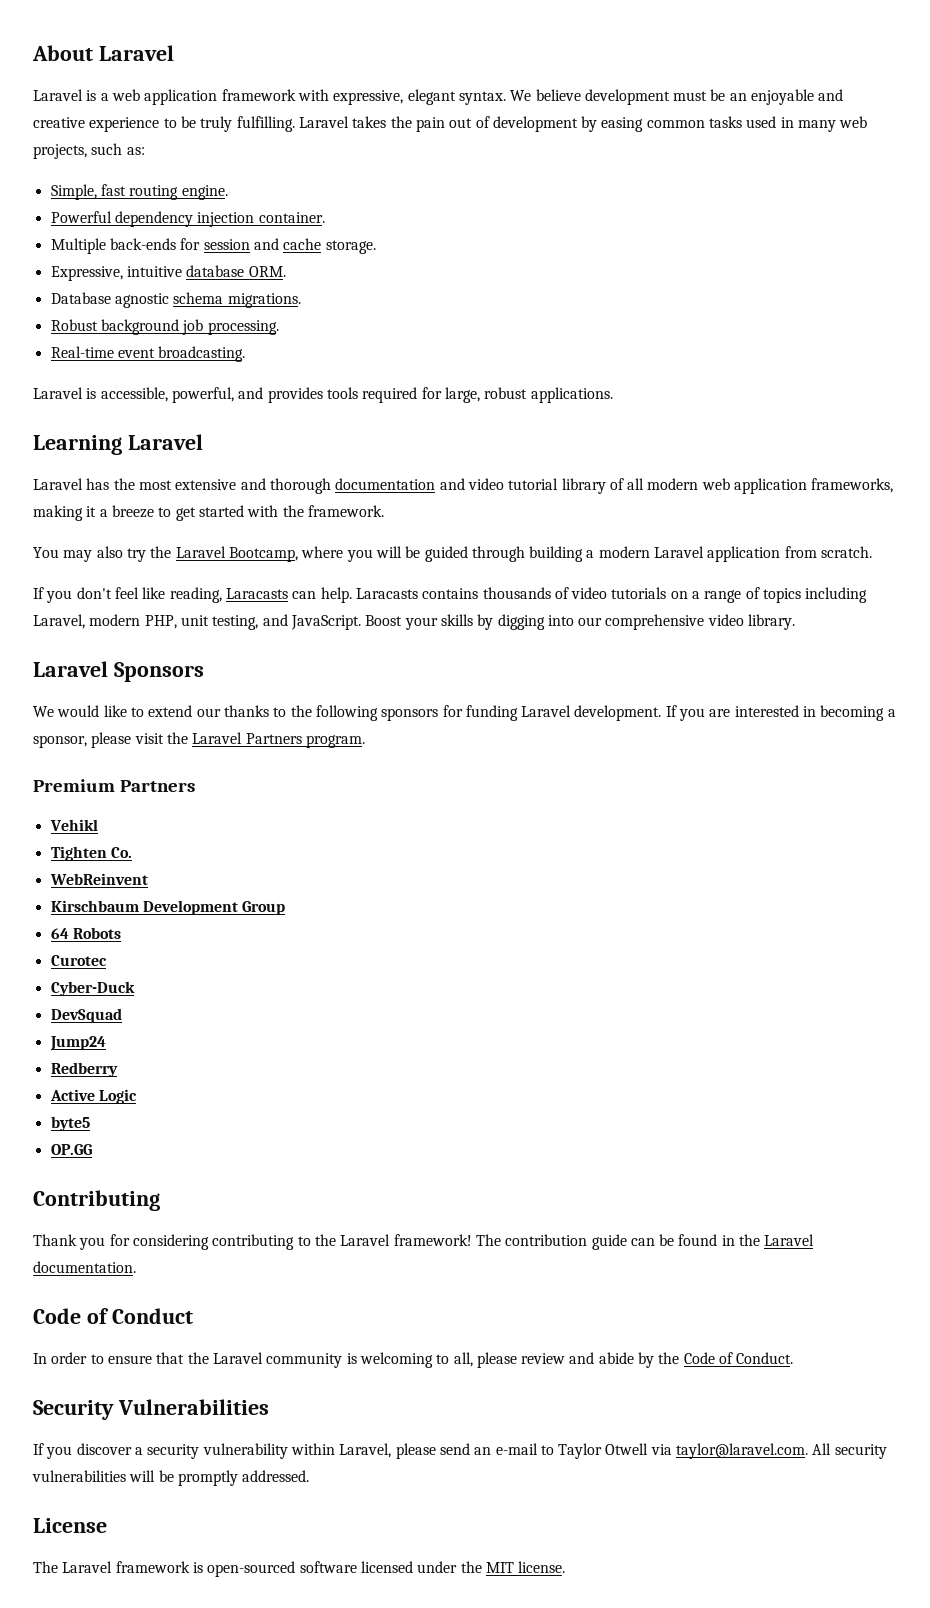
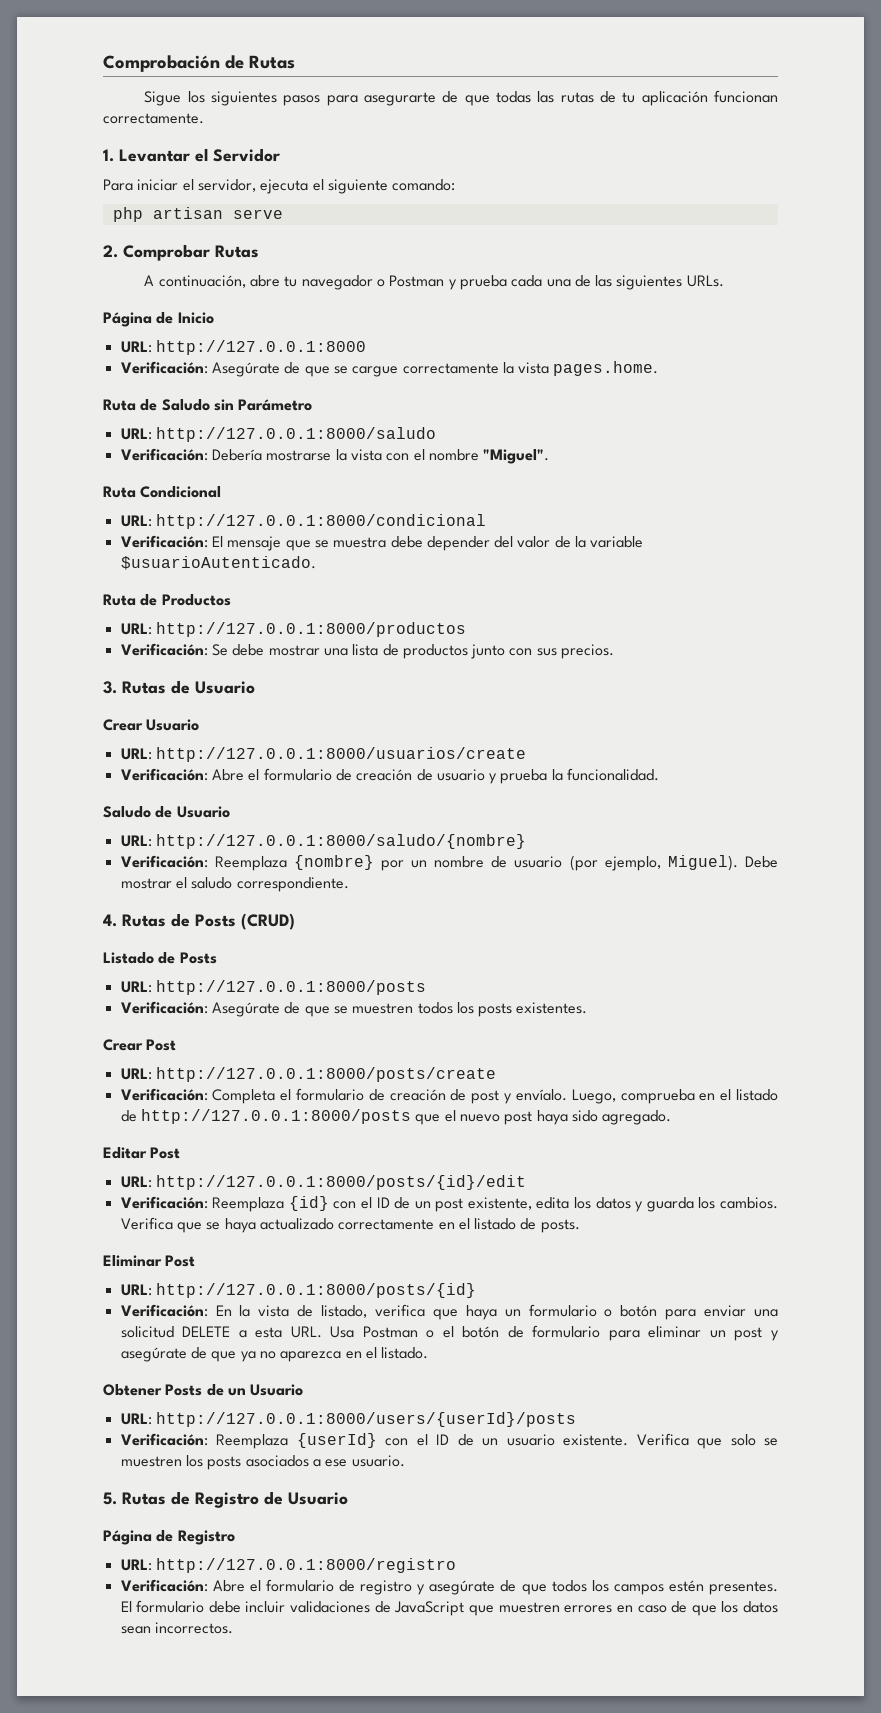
- About Laravel
- Laravel is a web application framework with expressive, elegant syntax. We believe development must be an enjoyable and creative experience to be truly fulfilling. Laravel takes the pain out of development by easing common tasks used in many web projects, such as:
- Simple, fast routing engine.
- Powerful dependency injection container.
- Multiple back-ends for session and cache storage.
- Expressive, intuitive database ORM.
- Database agnostic schema migrations.
- Robust background job processing.
- Real-time event broadcasting.
- Laravel is accessible, powerful, and provides tools required for large, robust applications.
- Learning Laravel
- Laravel has the most extensive and thorough documentation and video tutorial library of all modern web application frameworks, making it a breeze to get started with the framework.
- You may also try the Laravel Bootcamp, where you will be guided through building a modern Laravel application from scratch.
- If you don't feel like reading, Laracasts can help. Laracasts contains thousands of video tutorials on a range of topics including Laravel, modern PHP, unit testing, and JavaScript. Boost your skills by digging into our comprehensive video library.
- Laravel Sponsors
- We would like to extend our thanks to the following sponsors for funding Laravel development. If you are interested in becoming a sponsor, please visit the Laravel Partners program.
- Premium Partners
- Vehikl
- Tighten Co.
- WebReinvent
- Kirschbaum Development Group
- 64 Robots
- Curotec
- Cyber-Duck
- DevSquad
- Jump24
- Redberry
- Active Logic
- byte5
- OP.GG
- Contributing
- Thank you for considering contributing to the Laravel framework! The contribution guide can be found in the Laravel documentation.
- Code of Conduct
- In order to ensure that the Laravel community is welcoming to all, please review and abide by the Code of Conduct.
- Security Vulnerabilities
- If you discover a security vulnerability within Laravel, please send an e-mail to Taylor Otwell via taylor@laravel.com. All security vulnerabilities will be promptly addressed.
- License
- The Laravel framework is open-sourced software licensed under the MIT license.
+ Comprobación de Rutas
+ Sigue los siguientes pasos para asegurarte de que todas las rutas de tu aplicación funcionan correctamente.
+ 1. Levantar el Servidor
+ Para iniciar el servidor, ejecuta el siguiente comando:
+ php artisan serve
+ 2. Comprobar Rutas
+ A continuación, abre tu navegador o Postman y prueba cada una de las siguientes URLs.
+ Página de Inicio
+ URL: http://127.0.0.1:8000
+ Verificación: Asegúrate de que se cargue correctamente la vista pages.home.
+ Ruta de Saludo sin Parámetro
+ URL: http://127.0.0.1:8000/saludo
+ Verificación: Debería mostrarse la vista con el nombre "Miguel".
+ Ruta Condicional
+ URL: http://127.0.0.1:8000/condicional
+ Verificación: El mensaje que se muestra debe depender del valor de la variable $usuarioAutenticado.
+ Ruta de Productos
+ URL: http://127.0.0.1:8000/productos
+ Verificación: Se debe mostrar una lista de productos junto con sus precios.
+ 3. Rutas de Usuario
+ Crear Usuario
+ URL: http://127.0.0.1:8000/usuarios/create
+ Verificación: Abre el formulario de creación de usuario y prueba la funcionalidad.
+ Saludo de Usuario
+ URL: http://127.0.0.1:8000/saludo/{nombre}
+ Verificación: Reemplaza {nombre} por un nombre de usuario (por ejemplo, Miguel). Debe mostrar el saludo correspondiente.
+ 4. Rutas de Posts (CRUD)
+ Listado de Posts
+ URL: http://127.0.0.1:8000/posts
+ Verificación: Asegúrate de que se muestren todos los posts existentes.
+ Crear Post
+ URL: http://127.0.0.1:8000/posts/create
+ Verificación: Completa el formulario de creación de post y envíalo. Luego, comprueba en el listado de http://127.0.0.1:8000/posts que el nuevo post haya sido agregado.
+ Editar Post
+ URL: http://127.0.0.1:8000/posts/{id}/edit
+ Verificación: Reemplaza {id} con el ID de un post existente, edita los datos y guarda los cambios. Verifica que se haya actualizado correctamente en el listado de posts.
+ Eliminar Post
+ URL: http://127.0.0.1:8000/posts/{id}
+ Verificación: En la vista de listado, verifica que haya un formulario o botón para enviar una solicitud DELETE a esta URL. Usa Postman o el botón de formulario para eliminar un post y asegúrate de que ya no aparezca en el listado.
+ Obtener Posts de un Usuario
+ URL: http://127.0.0.1:8000/users/{userId}/posts
+ Verificación: Reemplaza {userId} con el ID de un usuario existente. Verifica que solo se muestren los posts asociados a ese usuario.
+ 5. Rutas de Registro de Usuario
+ Página de Registro
+ URL: http://127.0.0.1:8000/registro
+ Verificación: Abre el formulario de registro y asegúrate de que todos los campos estén presentes. El formulario debe incluir validaciones de JavaScript que muestren errores en caso de que los datos sean incorrectos.

